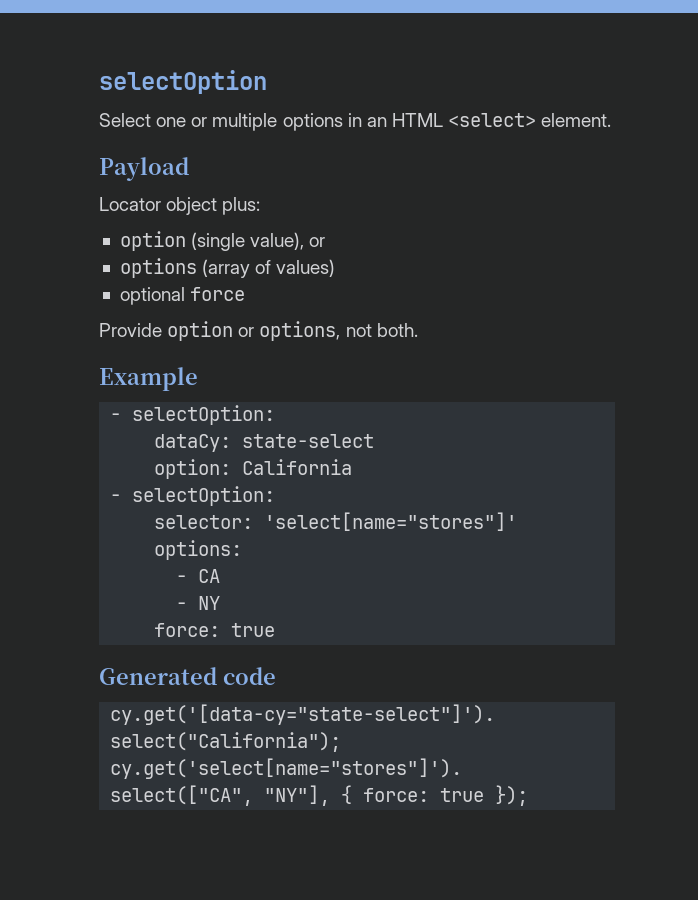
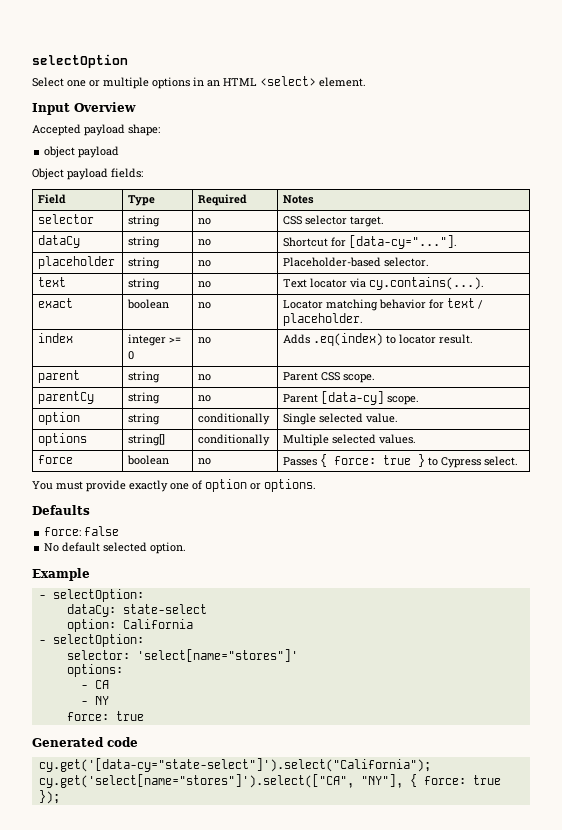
- Payload
- Locator object plus:
- option (single value), or
- options (array of values)
- optional force
- Provide option or options, not both.
+ Input Overview
+ Accepted payload shape:
+ object payload
+ Object payload fields:
+ Field | Type | Required | Notes
+ selector | string | no | CSS selector target.
+ dataCy | string | no | Shortcut for [data-cy="..."].
+ placeholder | string | no | Placeholder-based selector.
+ text | string | no | Text locator via cy.contains(...).
+ exact | boolean | no | Locator matching behavior for text / placeholder.
+ index | integer >= 0 | no | Adds .eq(index) to locator result.
+ parent | string | no | Parent CSS scope.
+ parentCy | string | no | Parent [data-cy] scope.
+ option | string | conditionally | Single selected value.
+ options | string[] | conditionally | Multiple selected values.
+ force | boolean | no | Passes { force: true } to Cypress select.
+ You must provide exactly one of option or options.
+ Defaults
+ force: false
+ No default selected option.

